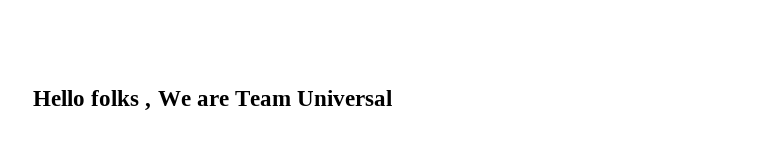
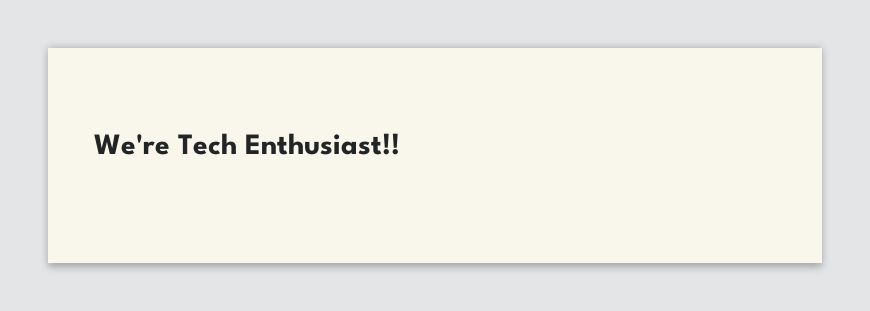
- Hello folks , We are Team Universal
+ We're Tech Enthusiast!!

